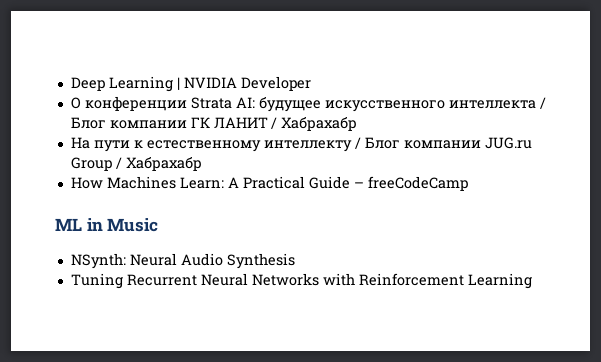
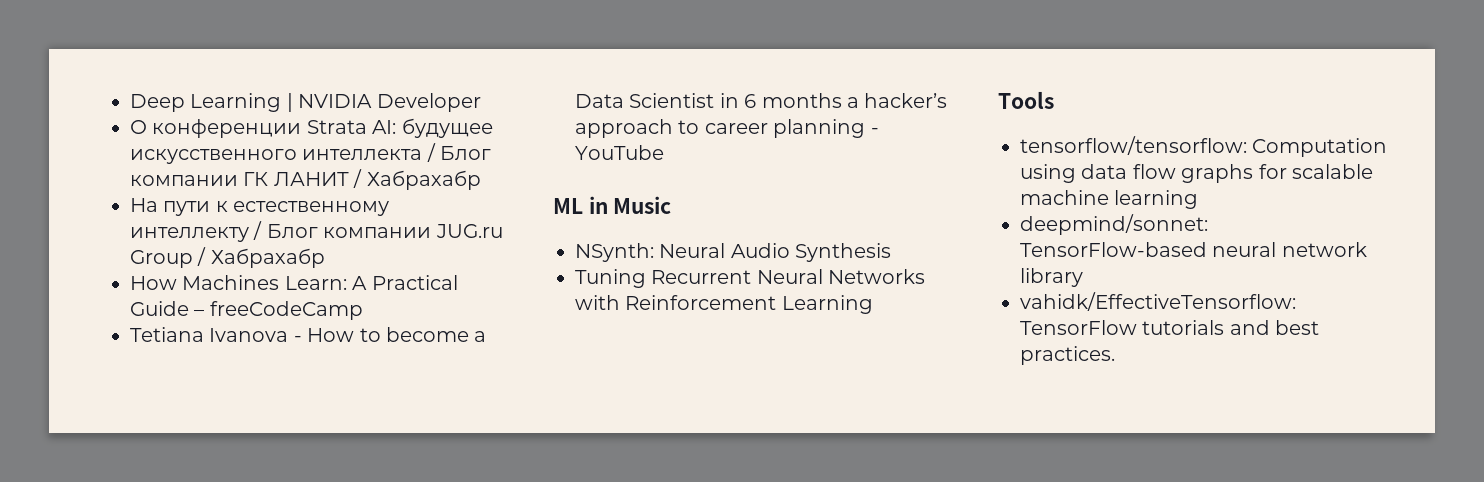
+ Tetiana Ivanova - How to become a Data Scientist in 6 months a hacker’s approach to career planning - YouTube
+ Tools
+ tensorflow/tensorflow: Computation using data flow graphs for scalable machine learning
+ deepmind/sonnet: TensorFlow-based neural network library
+ vahidk/EffectiveTensorflow: TensorFlow tutorials and best practices.

